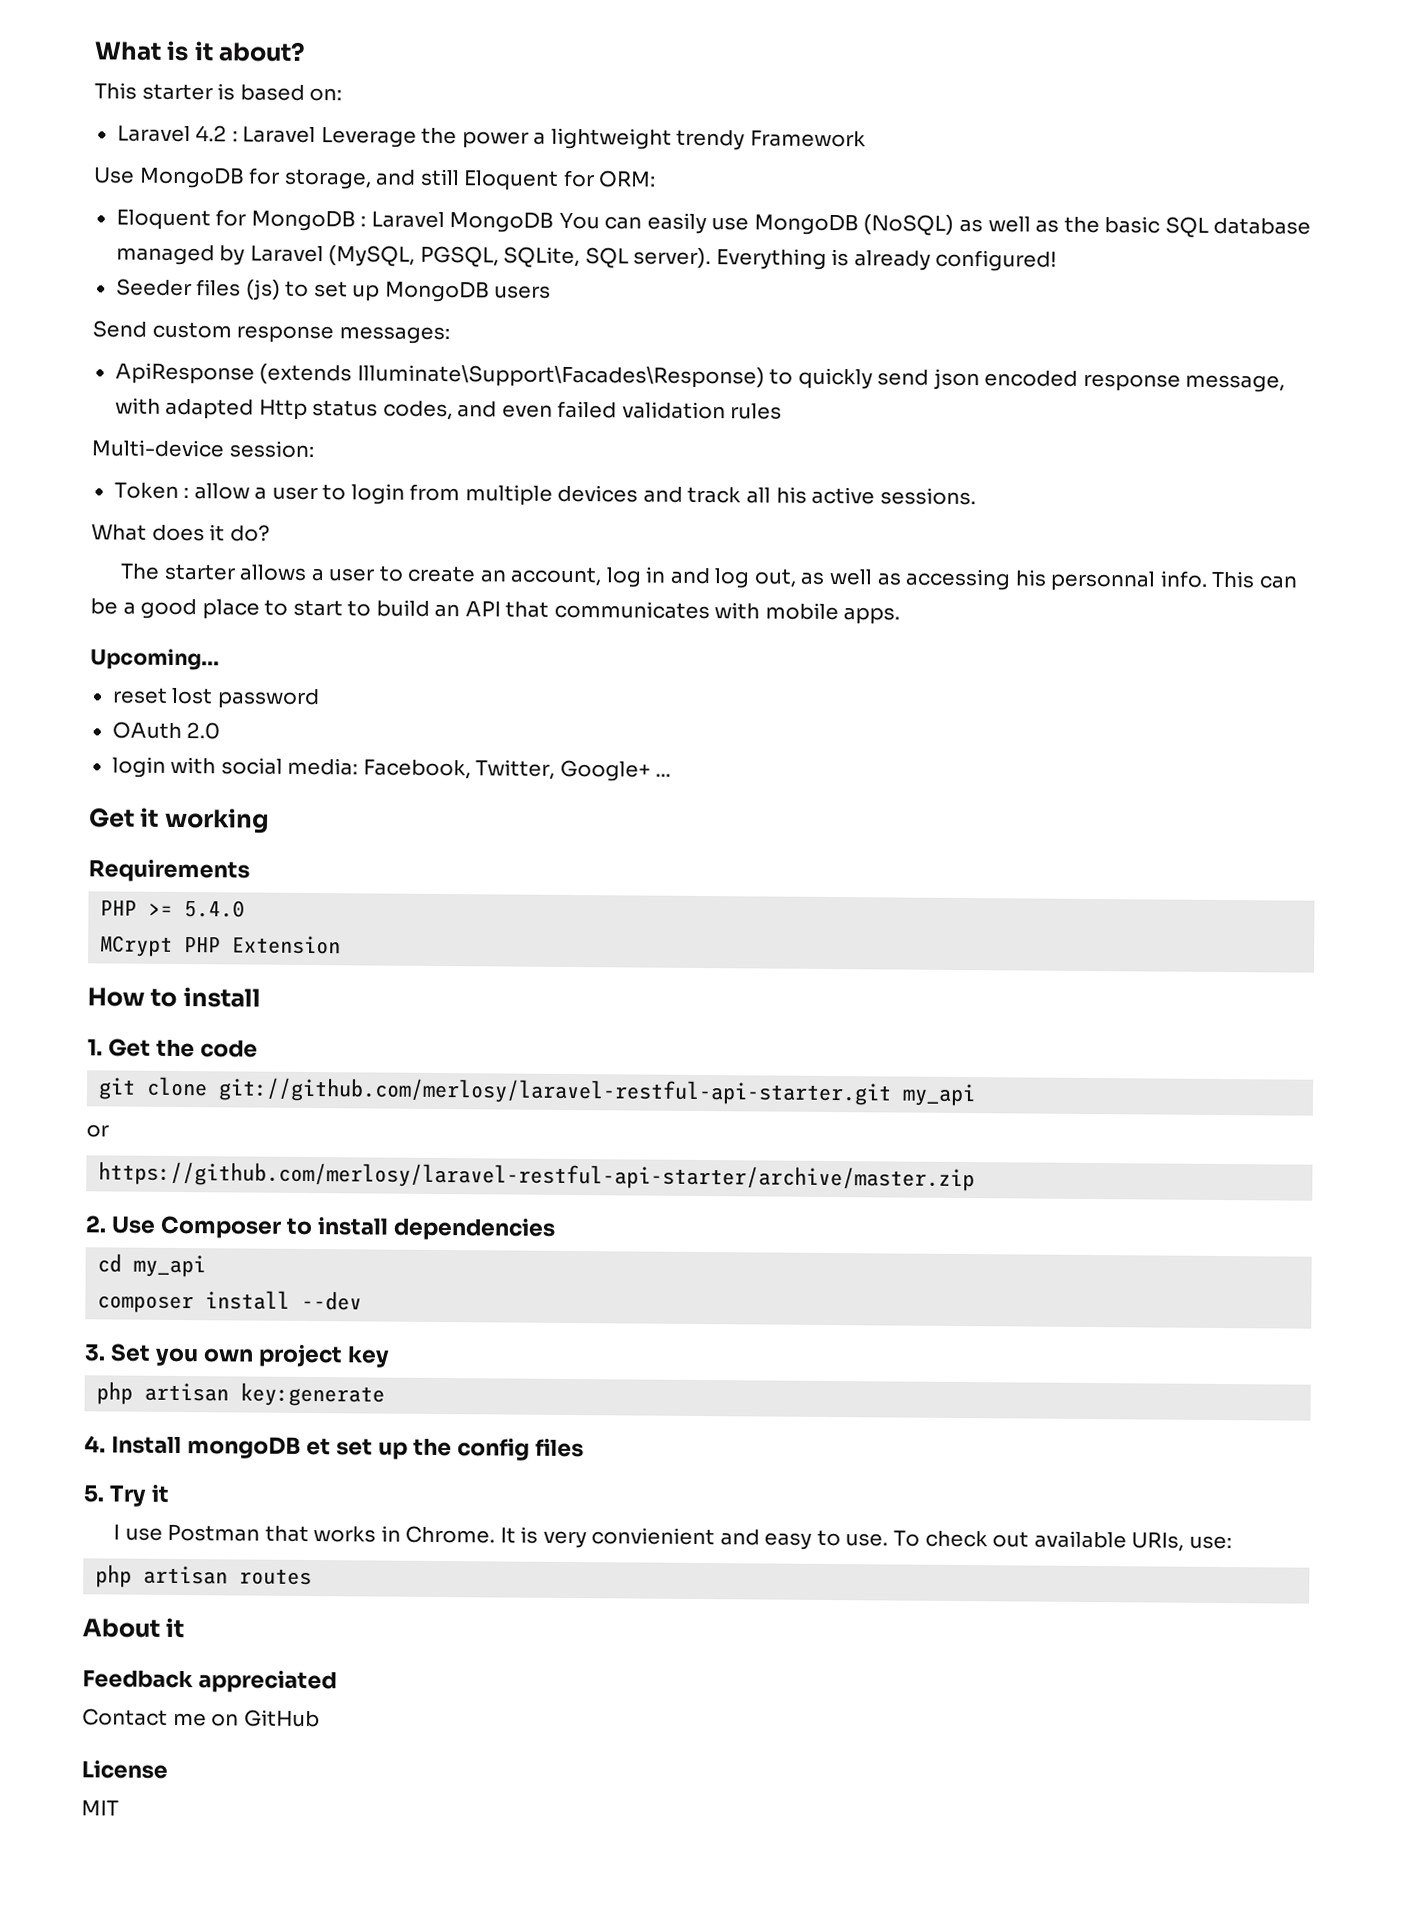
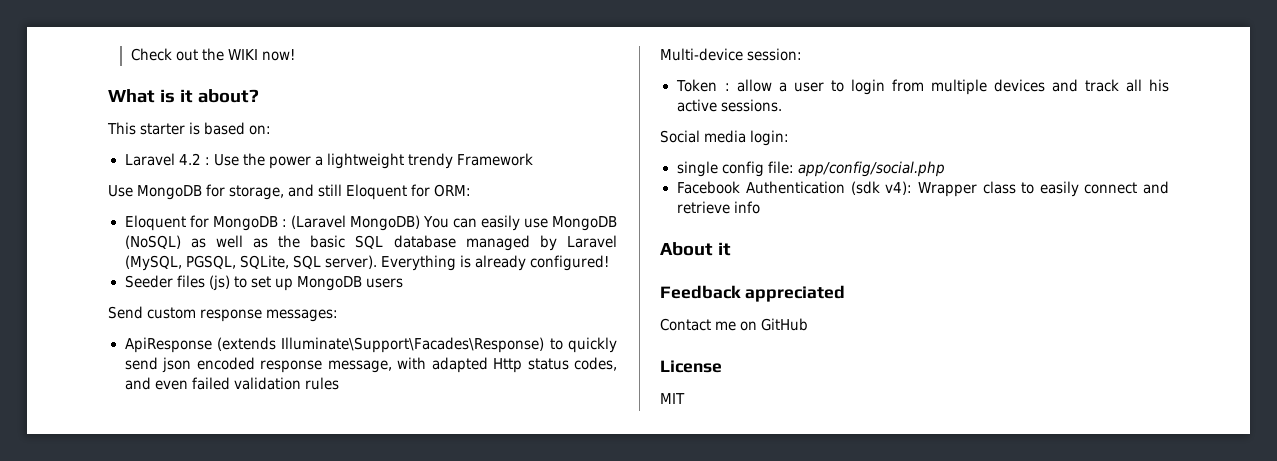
+ Check out the WIKI now!
- Laravel 4.2 : Laravel Leverage the power a lightweight trendy Framework
+ Laravel 4.2 : Use the power a lightweight trendy Framework
- Eloquent for MongoDB : Laravel MongoDB You can easily use MongoDB (NoSQL) as well as the basic SQL database managed by Laravel (MySQL, PGSQL, SQLite, SQL server).
+ Eloquent for MongoDB : (Laravel MongoDB) You can easily use MongoDB (NoSQL) as well as the basic SQL database managed by Laravel (MySQL, PGSQL, SQLite, SQL server).
- What does it do?
- The starter allows a user to create an account, log in and log out, as well as accessing his personnal info. This can be a good place to start to build an API that communicates with mobile apps.
- Upcoming...
- reset lost password
- OAuth 2.0
- login with social media: Facebook, Twitter, Google+ ...
- Get it working
- Requirements
- PHP >= 5.4.0
- MCrypt PHP Extension
- How to install
- 1. Get the code
- git clone git://github.com/merlosy/laravel-restful-api-starter.git my_api
- or
- https://github.com/merlosy/laravel-restful-api-starter/archive/master.zip
- 2. Use Composer to install dependencies
- cd my_api
- composer install --dev
- 3. Set you own project key
- php artisan key:generate
- 4. Install mongoDB et set up the config files
- 5. Try it
- I use Postman that works in Chrome. It is very convienient and easy to use. To check out available URIs, use:
- php artisan routes
+ Social media login:
+ single config file: app/config/social.php
+ Facebook Authentication (sdk v4): Wrapper class to easily connect and retrieve info

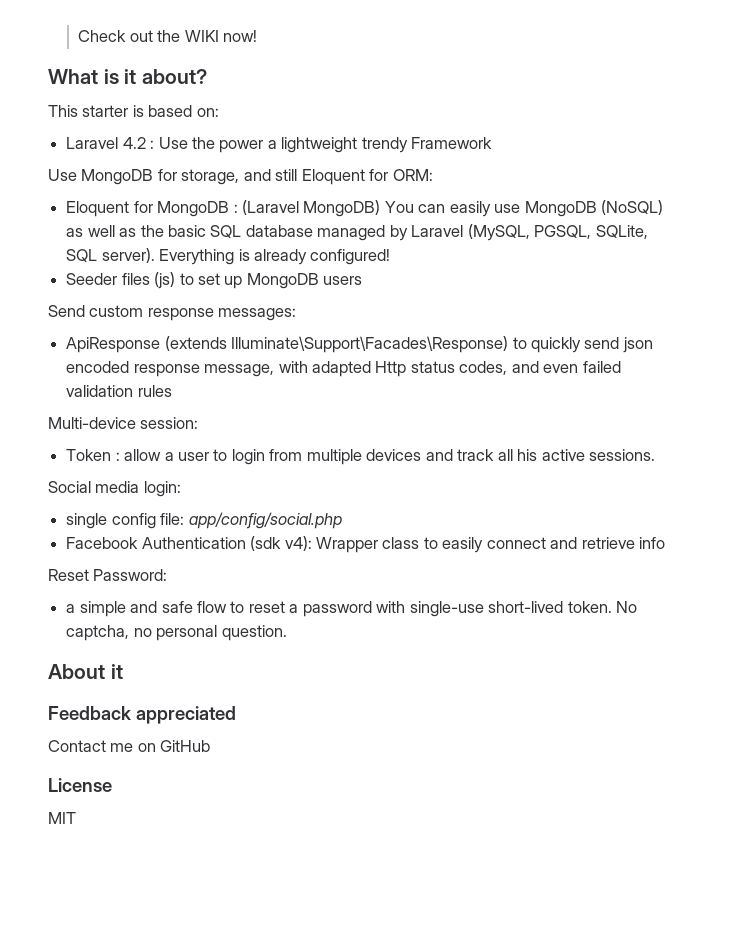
+ Reset Password:
+ a simple and safe flow to reset a password with single-use short-lived token. No captcha, no personal question.

